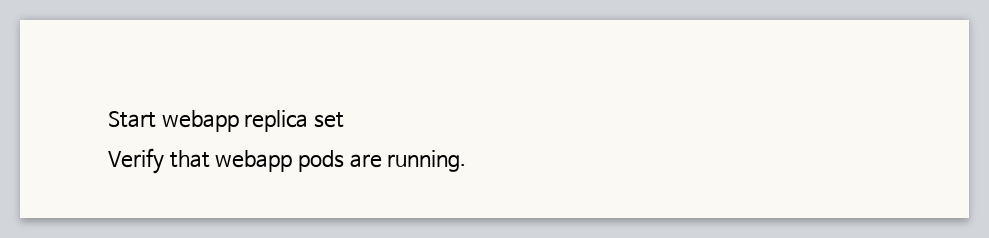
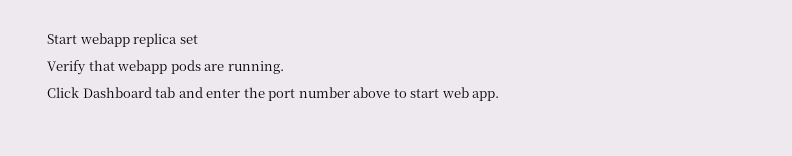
+ Click Dashboard tab and enter the port number above to start web app.

